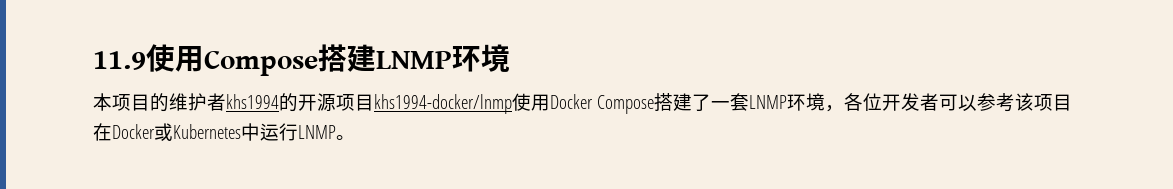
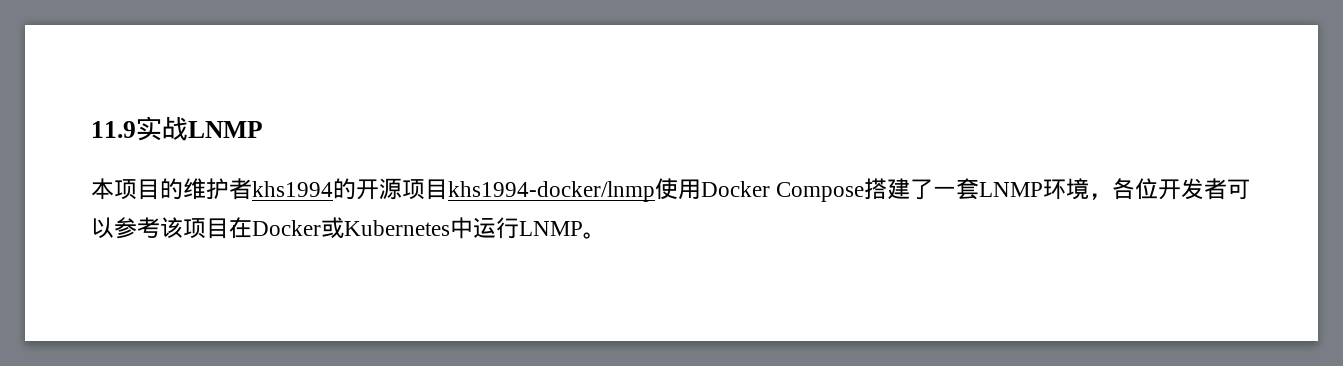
- 11.9使用Compose搭建LNMP环境
+ 11.9实战LNMP

